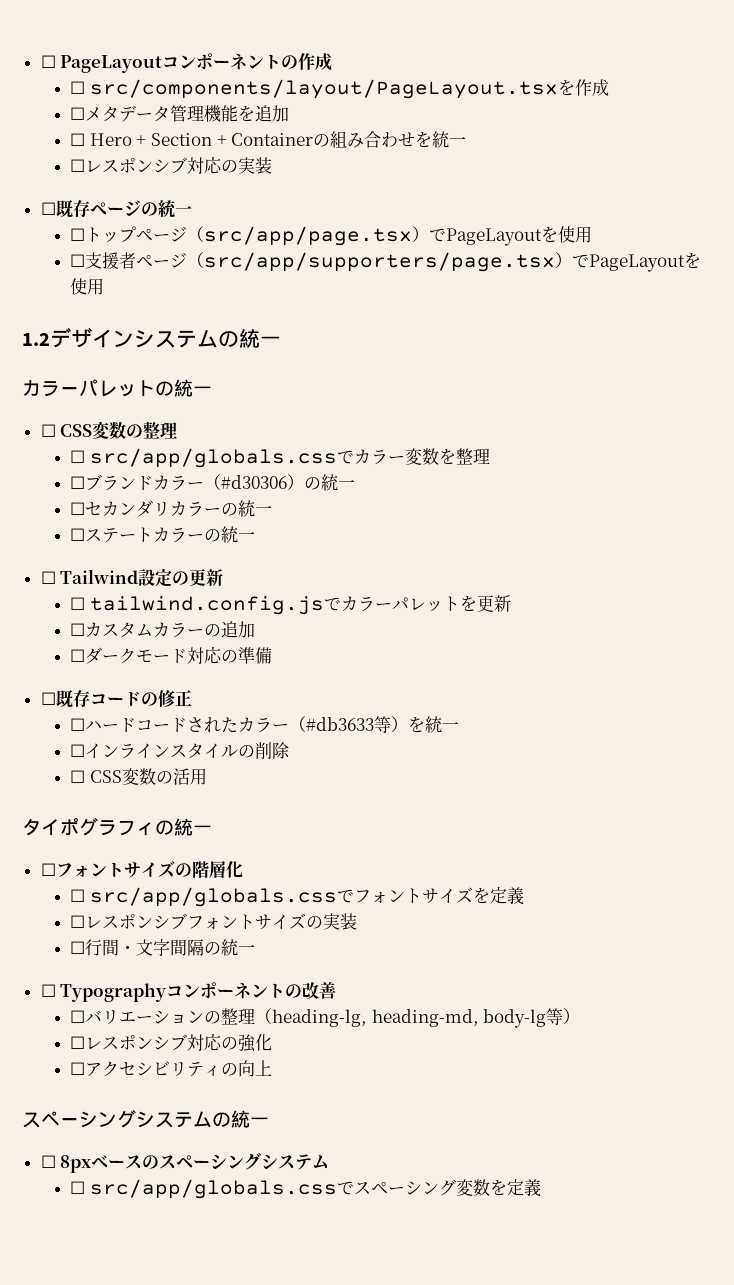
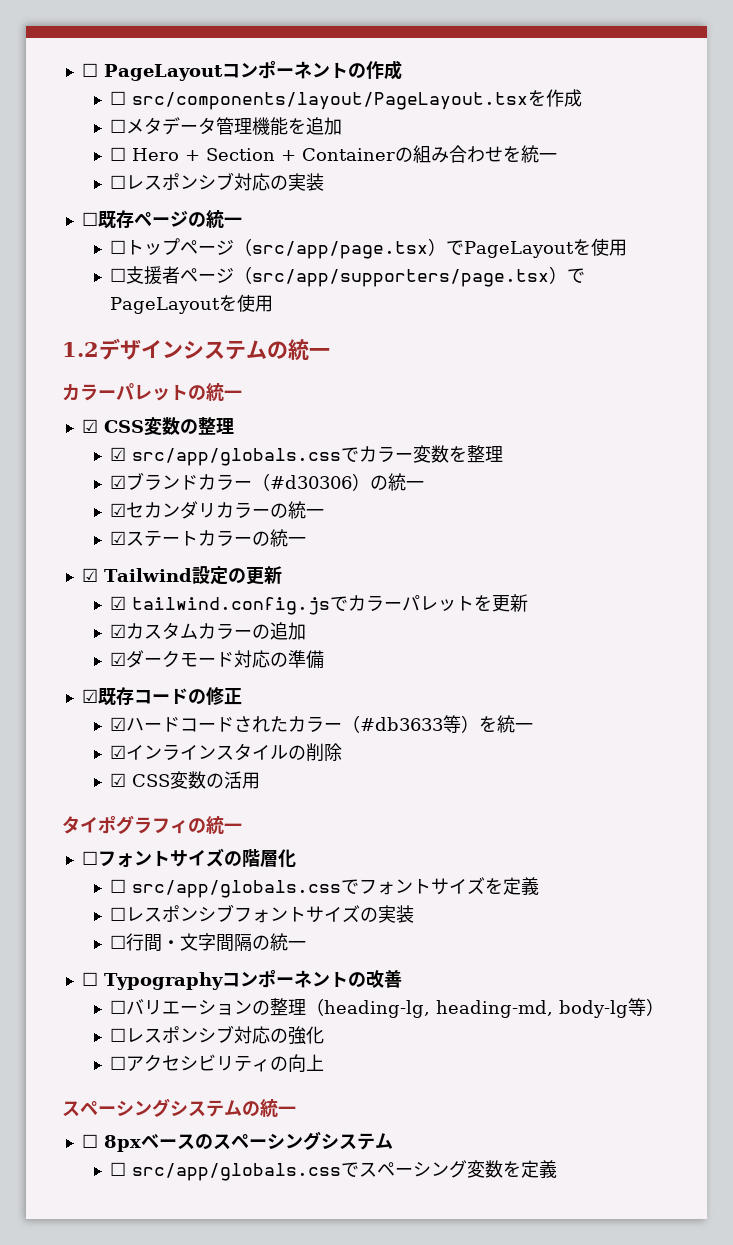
- ☐ CSS変数の整理
+ ☑ CSS変数の整理
- ☐ src/app/globals.cssでカラー変数を整理
+ ☑ src/app/globals.cssでカラー変数を整理
- ☐ブランドカラー（#d30306）の統一
+ ☑ブランドカラー（#d30306）の統一
- ☐セカンダリカラーの統一
+ ☑セカンダリカラーの統一
- ☐ステートカラーの統一
+ ☑ステートカラーの統一
- ☐ Tailwind設定の更新
+ ☑ Tailwind設定の更新
- ☐ tailwind.config.jsでカラーパレットを更新
+ ☑ tailwind.config.jsでカラーパレットを更新
- ☐カスタムカラーの追加
+ ☑カスタムカラーの追加
- ☐ダークモード対応の準備
+ ☑ダークモード対応の準備
- ☐既存コードの修正
+ ☑既存コードの修正
- ☐ハードコードされたカラー（#db3633等）を統一
+ ☑ハードコードされたカラー（#db3633等）を統一
- ☐インラインスタイルの削除
+ ☑インラインスタイルの削除
- ☐ CSS変数の活用
+ ☑ CSS変数の活用

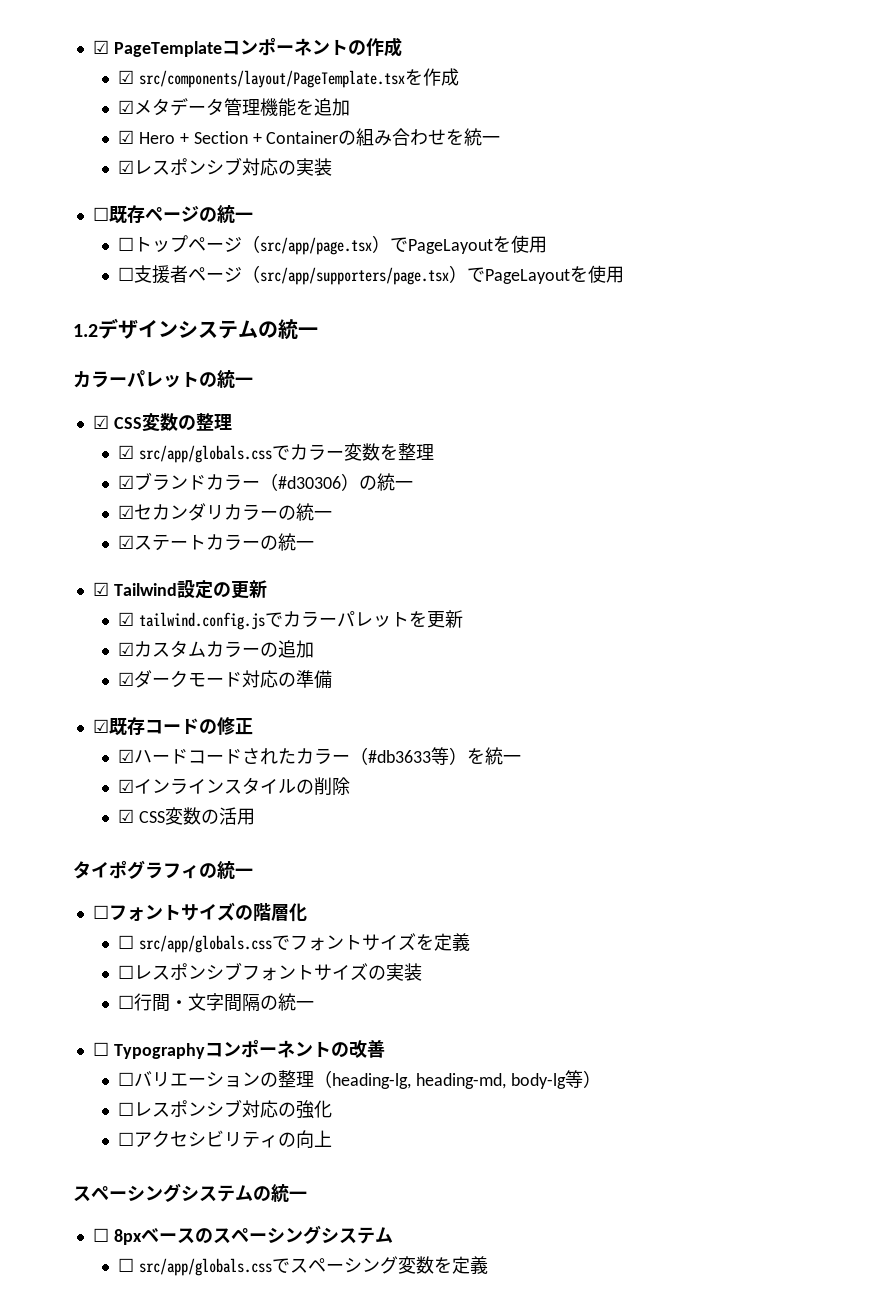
- ☐ PageLayoutコンポーネントの作成
+ ☑ PageTemplateコンポーネントの作成
- ☐ src/components/layout/PageLayout.tsxを作成
+ ☑ src/components/layout/PageTemplate.tsxを作成
- ☐メタデータ管理機能を追加
+ ☑メタデータ管理機能を追加
- ☐ Hero + Section + Containerの組み合わせを統一
+ ☑ Hero + Section + Containerの組み合わせを統一
- ☐レスポンシブ対応の実装
+ ☑レスポンシブ対応の実装

